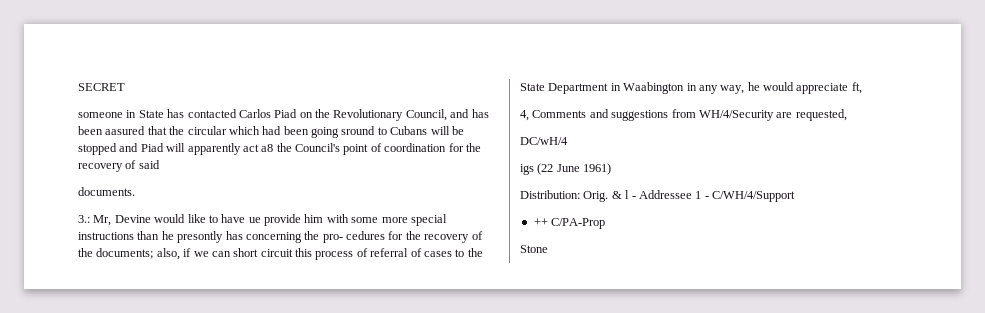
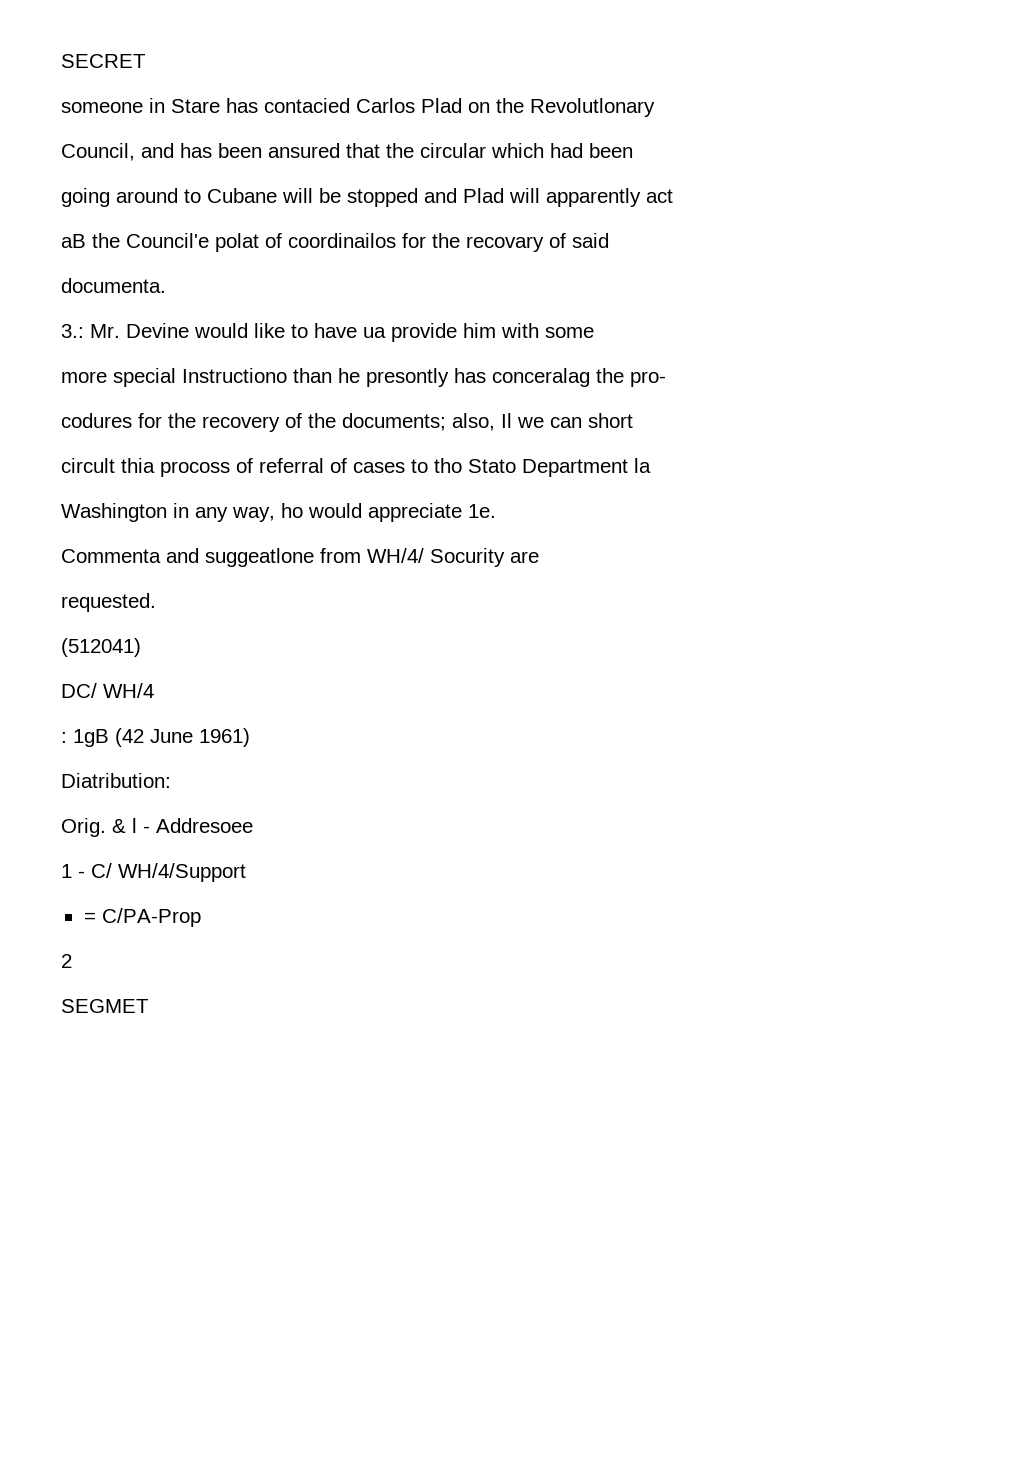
- someone in State has contacted Carlos Piad on the Revolutionary Council, and has been aasured that the circular which had been going sround to Cubans will be stopped and Piad will apparently act a8 the Council's point of coordination for the recovery of said
+ someone in Stare has contacied Carlos Plad on the Revolutlonary
+ Council, and has been ansured that the circular which had been
+ going around to Cubane will be stopped and Plad will apparently act
+ aB the Council'e polat of coordinailos for the recovary of said
- documents.
+ documenta.
- 3.: Mr, Devine would like to have ue provide him with some more special instructions than he presontly has concerning the pro- cedures for the recovery of the documents; also, if we can short circuit this process of referral of cases to the State Department in Waabington in any way, he would appreciate ft,
- 4, Comments and suggestions from WH/4/Security are requested,
- DC/wH/4
- igs (22 June 1961)
+ 3.: Mr. Devine would like to have ua provide him with some
+ more special Instructiono than he presontly has conceralag the pro-
+ codures for the recovery of the documents; also, Il we can short
+ circult thia procoss of referral of cases to tho Stato Department la
+ Washington in any way, ho would appreciate 1e.
+ Commenta and suggeatlone from WH/4/ Socurity are
+ requested.
+ (512041)
+ DC/ WH/4
+ : 1gB (42 June 1961)
- Distribution: Orig.
+ Diatribution:
+ Orig.
- & l - Addressee 1 - C/WH/4/Support
- ++ C/PA-Prop
+ & l - Addresoee
+ 1 - C/ WH/4/Support
+ = C/PA-Prop
- Stone
+ 2
+ SEGMET

